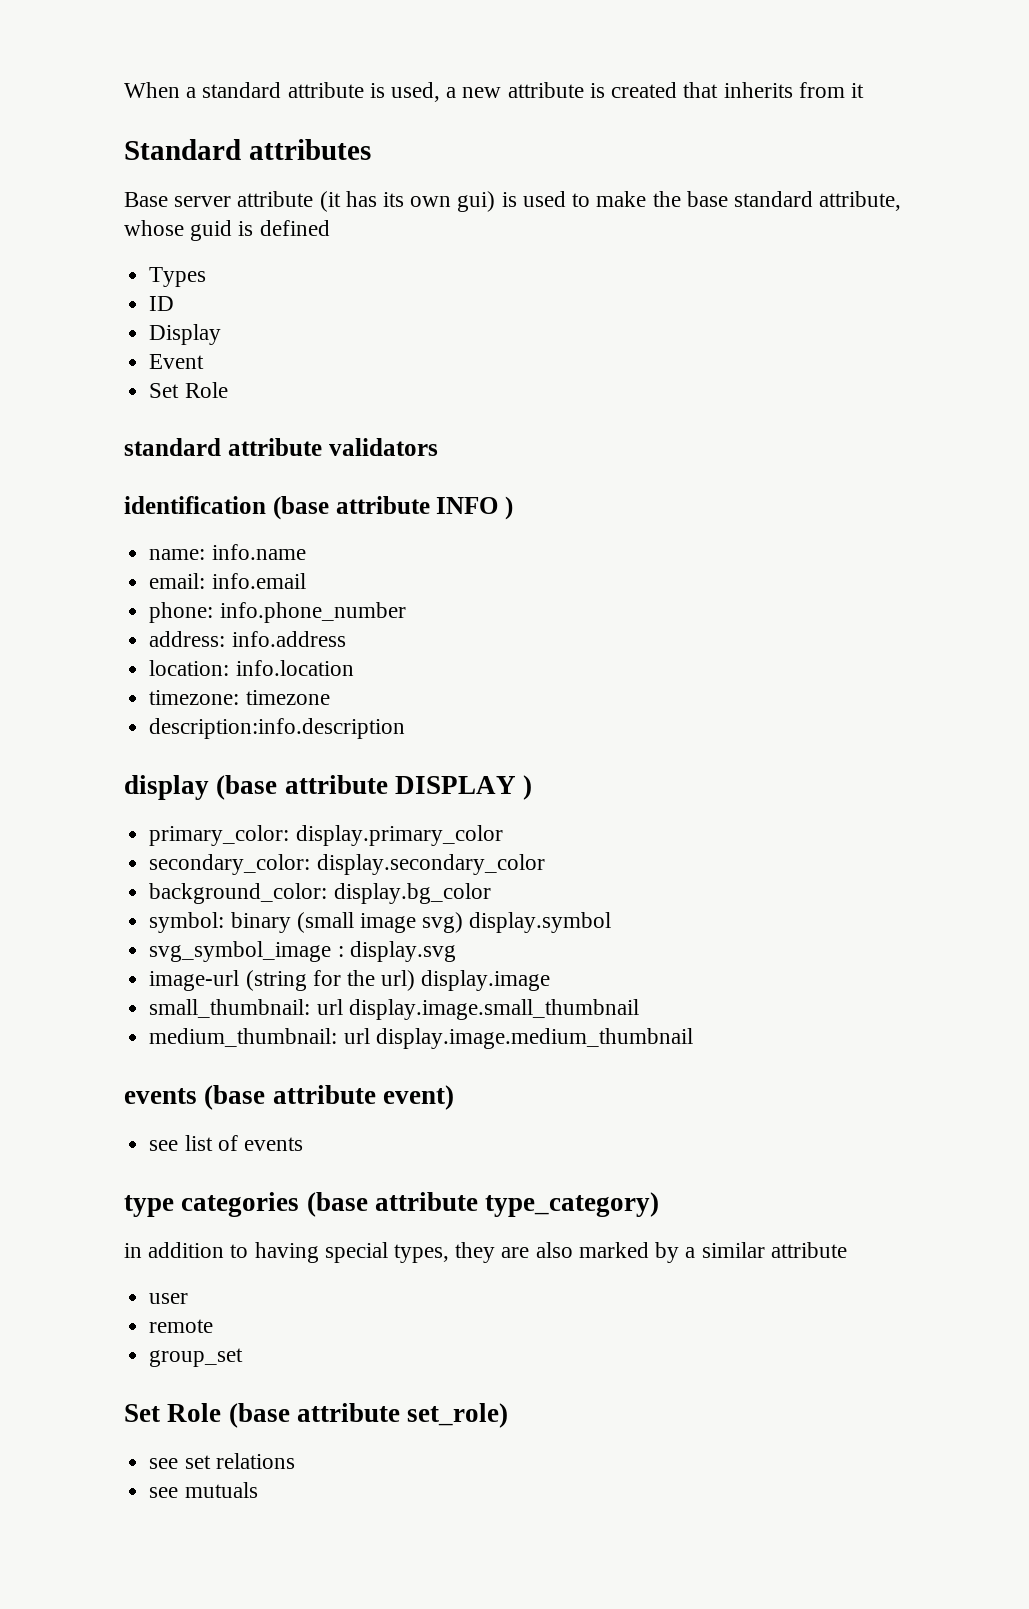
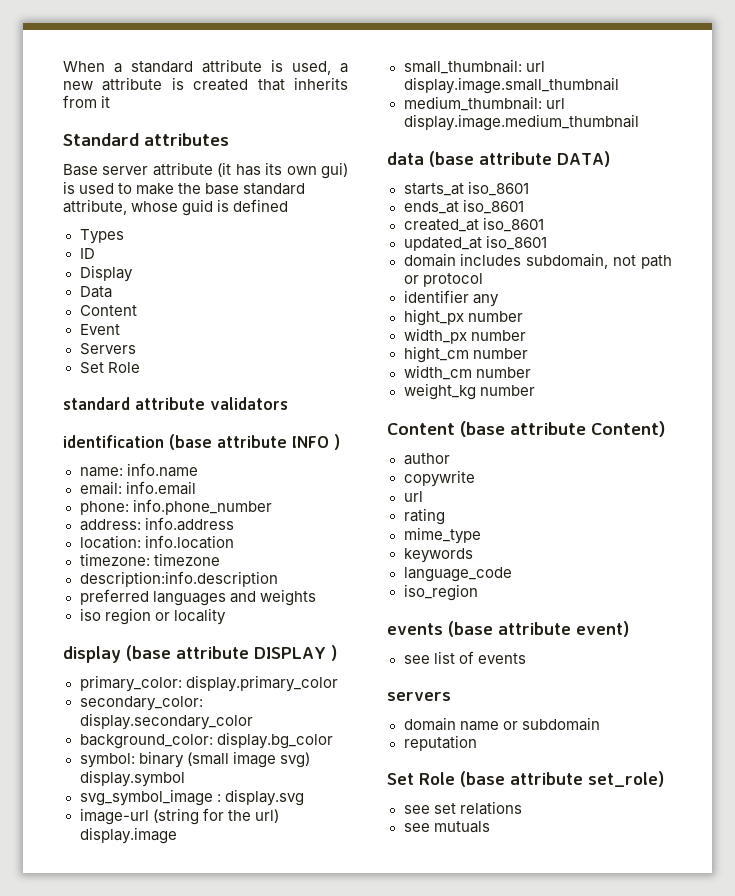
+ Data
+ Content
+ Servers
+ preferred languages and weights
+ iso region or locality
+ data (base attribute DATA)
+ starts_at iso_8601
+ ends_at iso_8601
+ created_at iso_8601
+ updated_at iso_8601
+ domain includes subdomain, not path or protocol
+ identifier any
+ hight_px number
+ width_px number
+ hight_cm number
+ width_cm number
+ weight_kg number
+ Content (base attribute Content)
+ author
+ copywrite
+ url
+ rating
+ mime_type
+ keywords
+ language_code
+ iso_region
- type categories (base attribute type_category)
- in addition to having special types, they are also marked by a similar attribute
- user
- remote
- group_set
+ servers
+ domain name or subdomain
+ reputation

